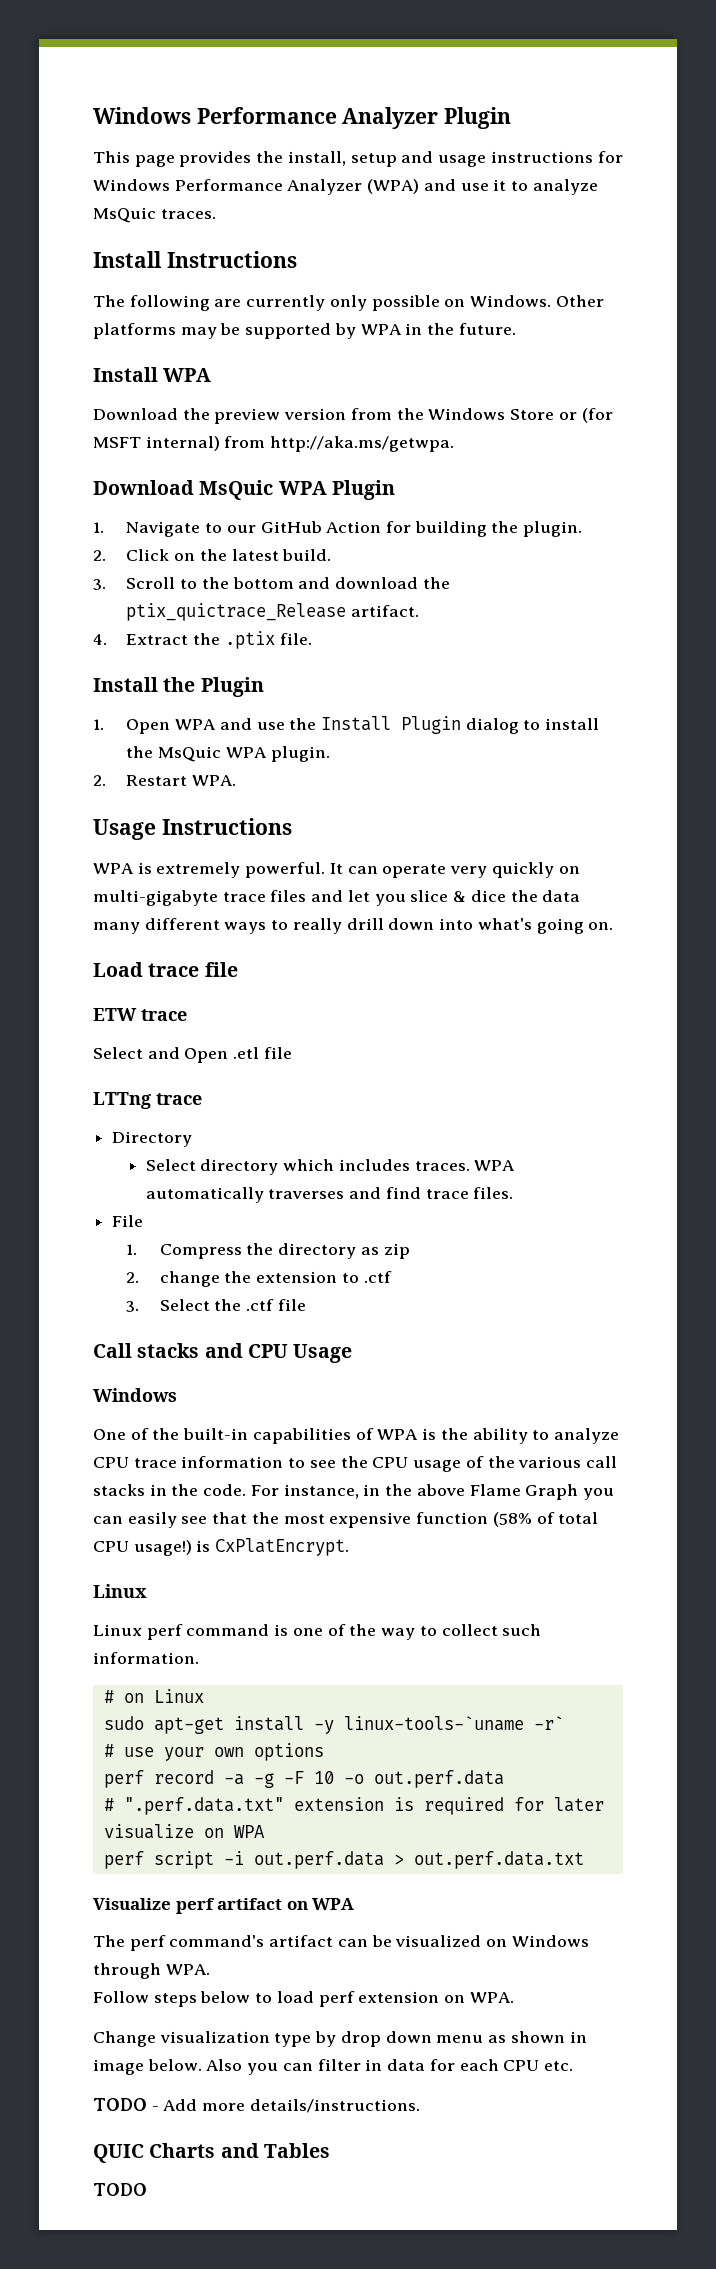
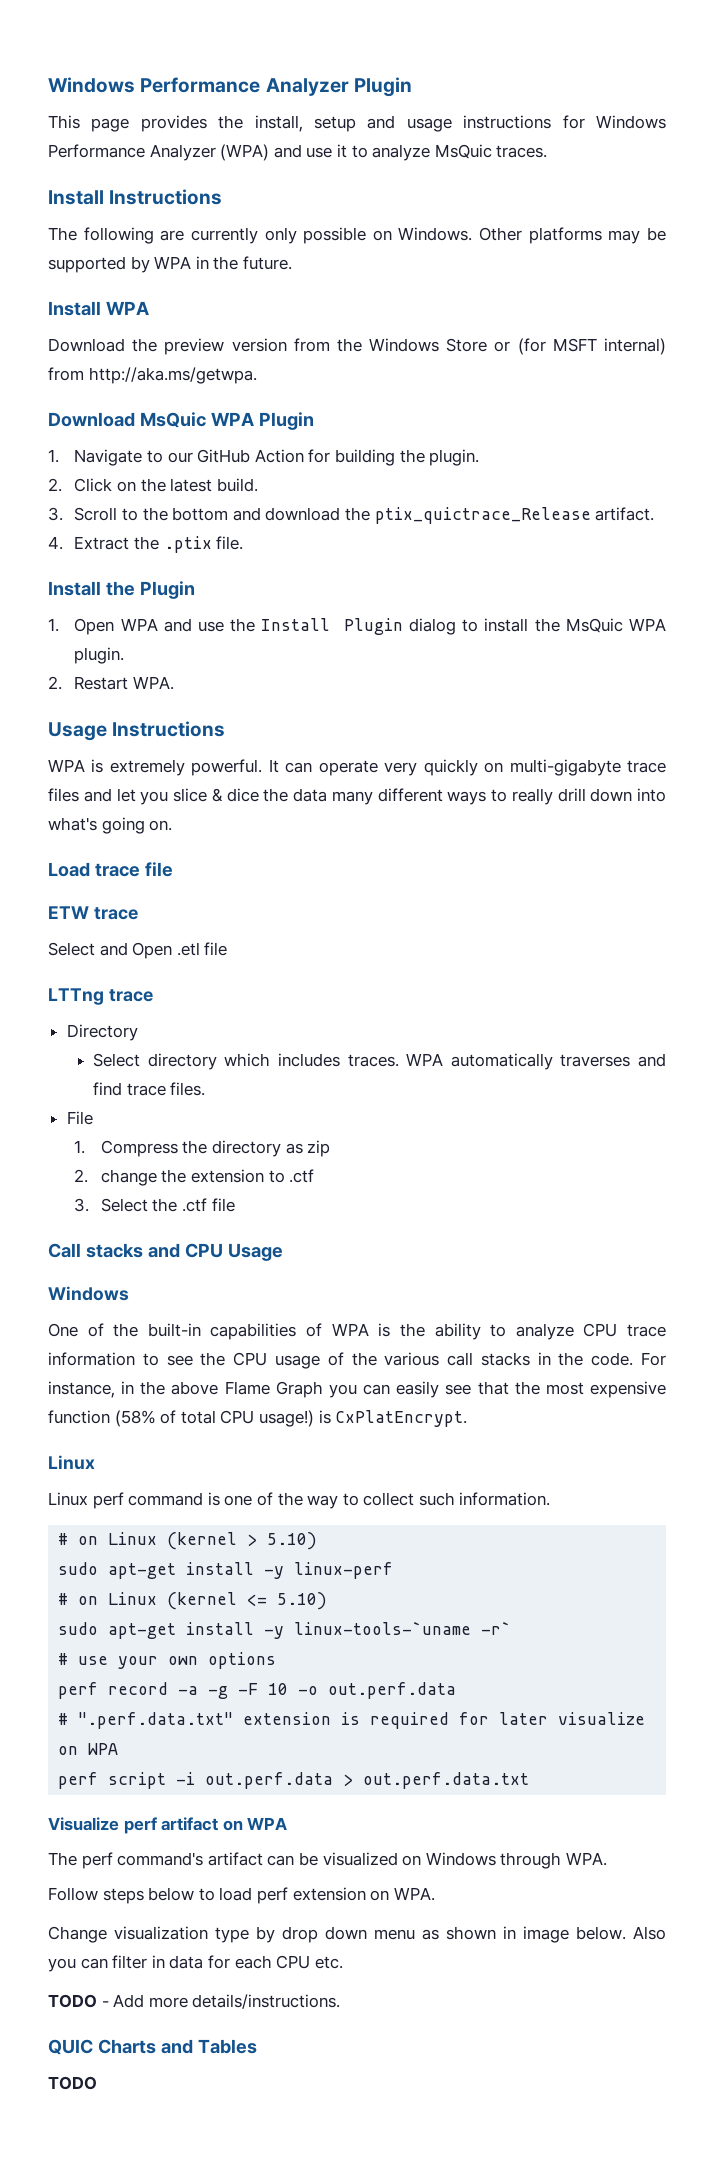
- # on Linux
+ # on Linux (kernel > 5.10)
+ sudo apt-get install -y linux-perf
+ # on Linux (kernel <= 5.10)

